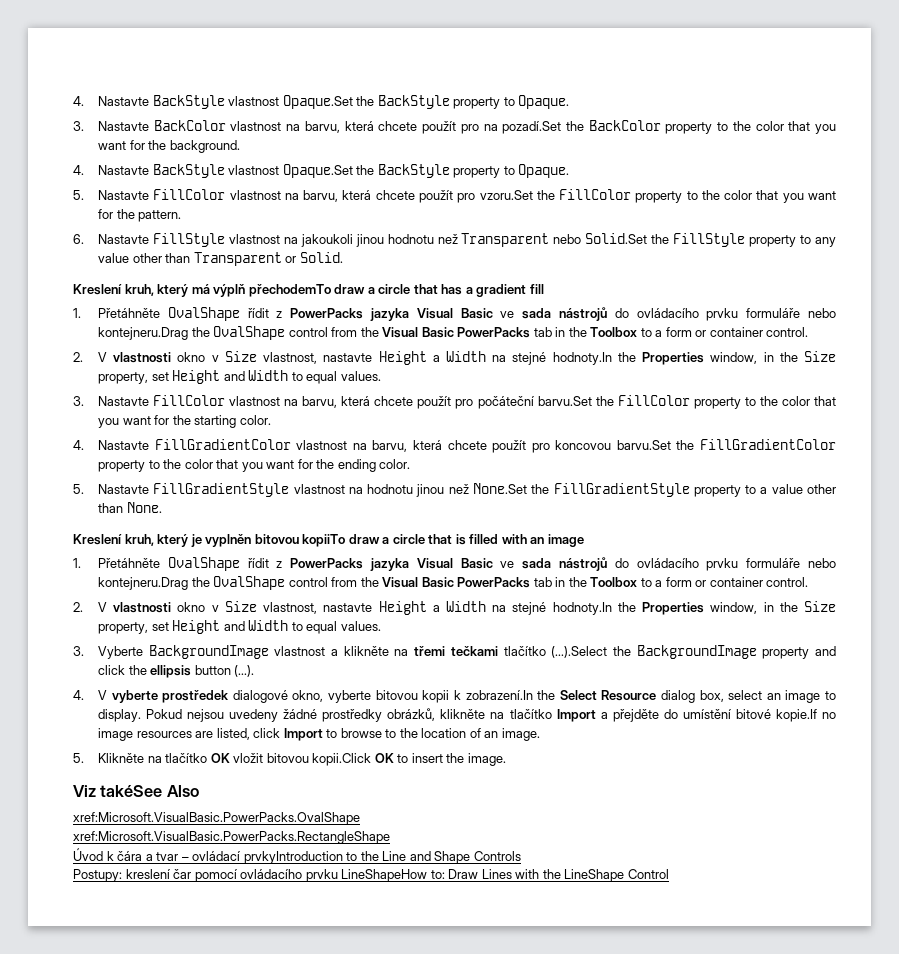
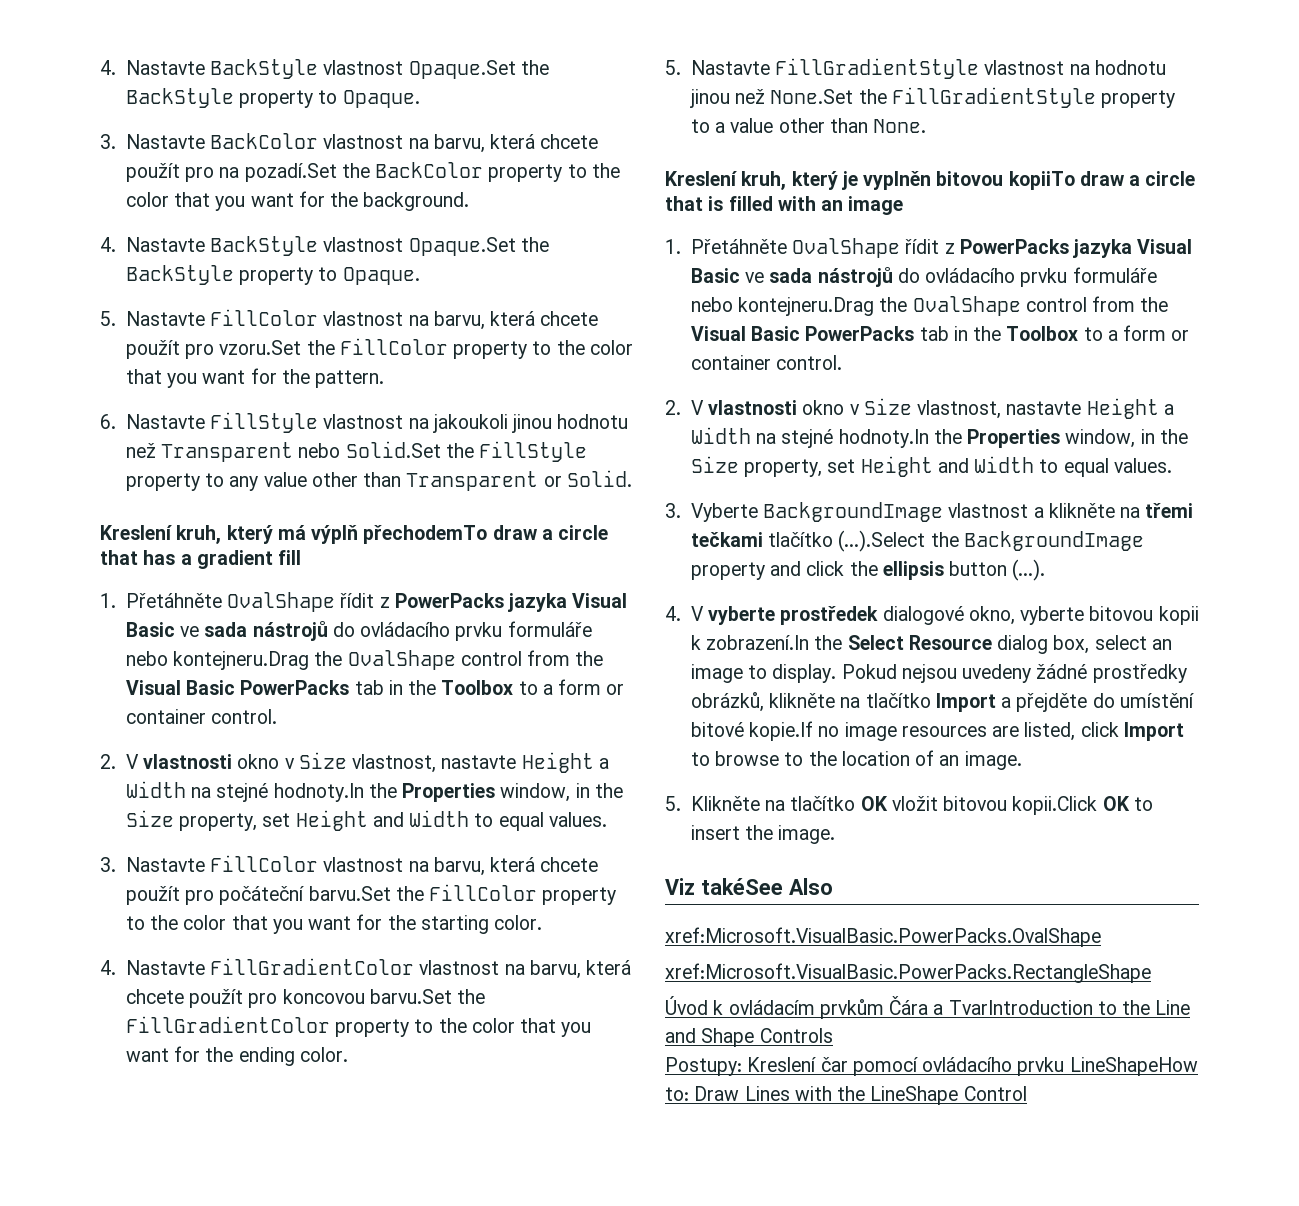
- Úvod k čára a tvar – ovládací prvkyIntroduction to the Line and Shape Controls
+ Úvod k ovládacím prvkům Čára a TvarIntroduction to the Line and Shape Controls
- Postupy: kreslení čar pomocí ovládacího prvku LineShapeHow to: Draw Lines with the LineShape Control
+ Postupy: Kreslení čar pomocí ovládacího prvku LineShapeHow to: Draw Lines with the LineShape Control

